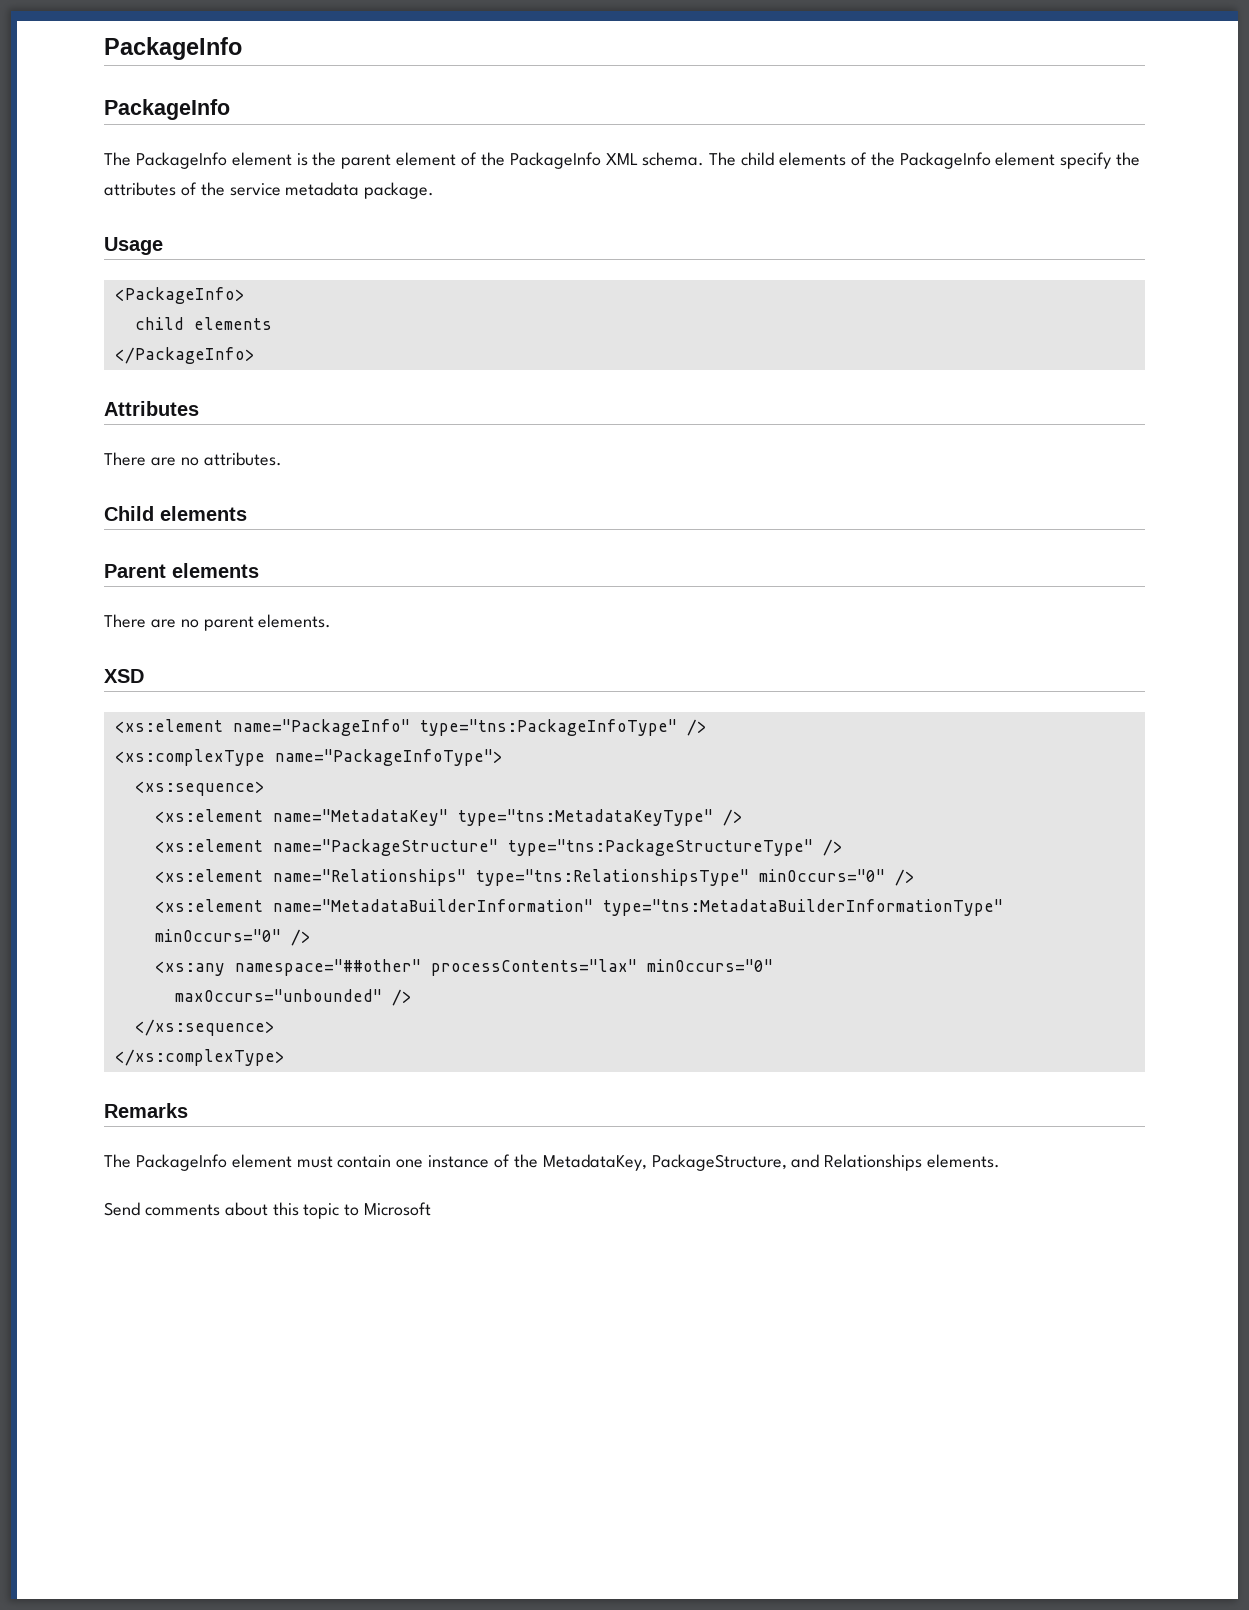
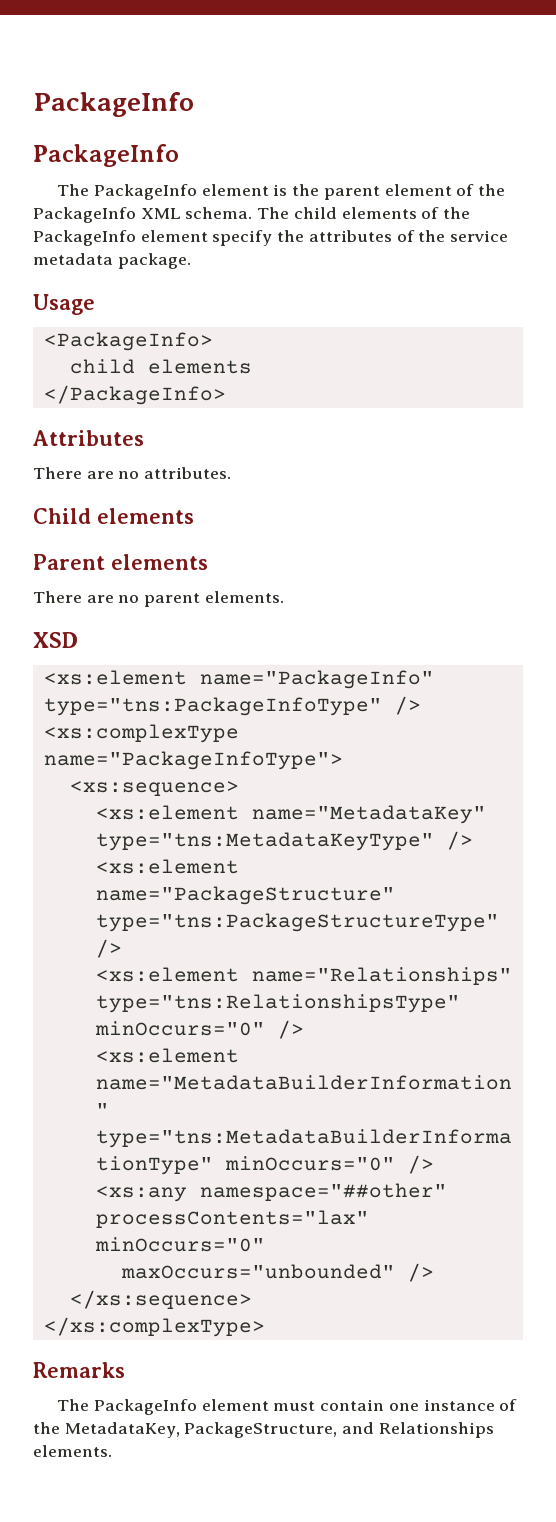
- Send comments about this topic to Microsoft

